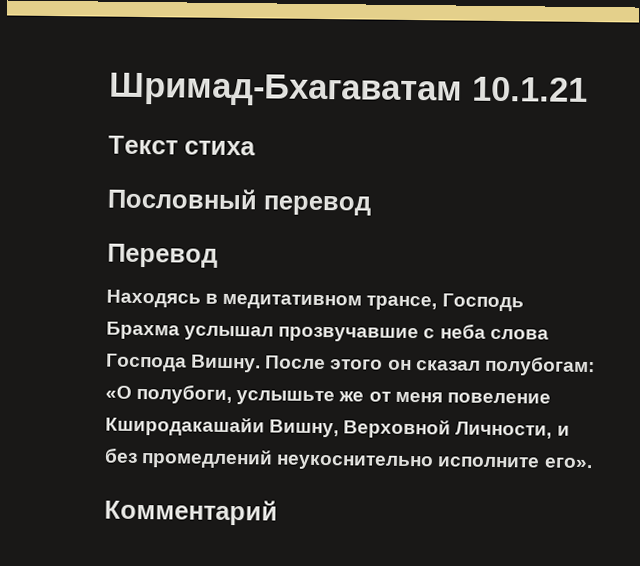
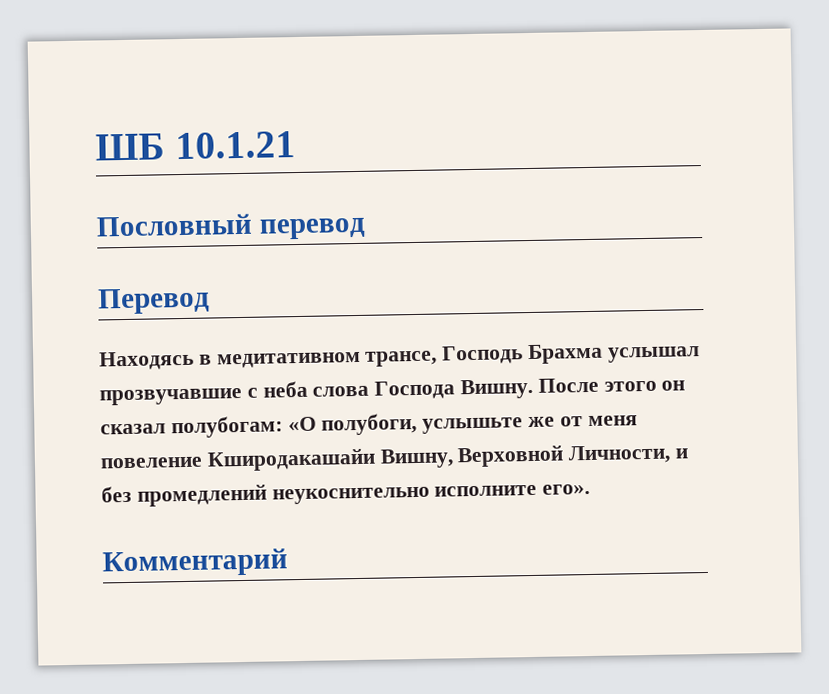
- Шримад-Бхагаватам 10.1.21
+ ШБ 10.1.21
- Текст стиха

